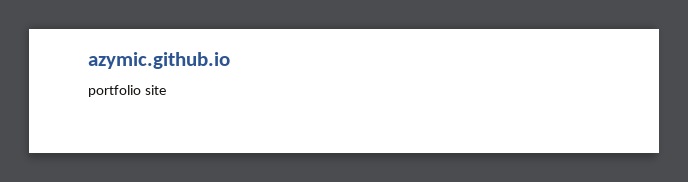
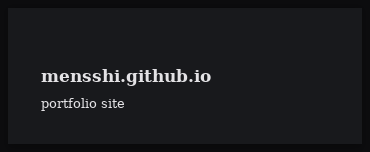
- azymic.github.io
+ mensshi.github.io

